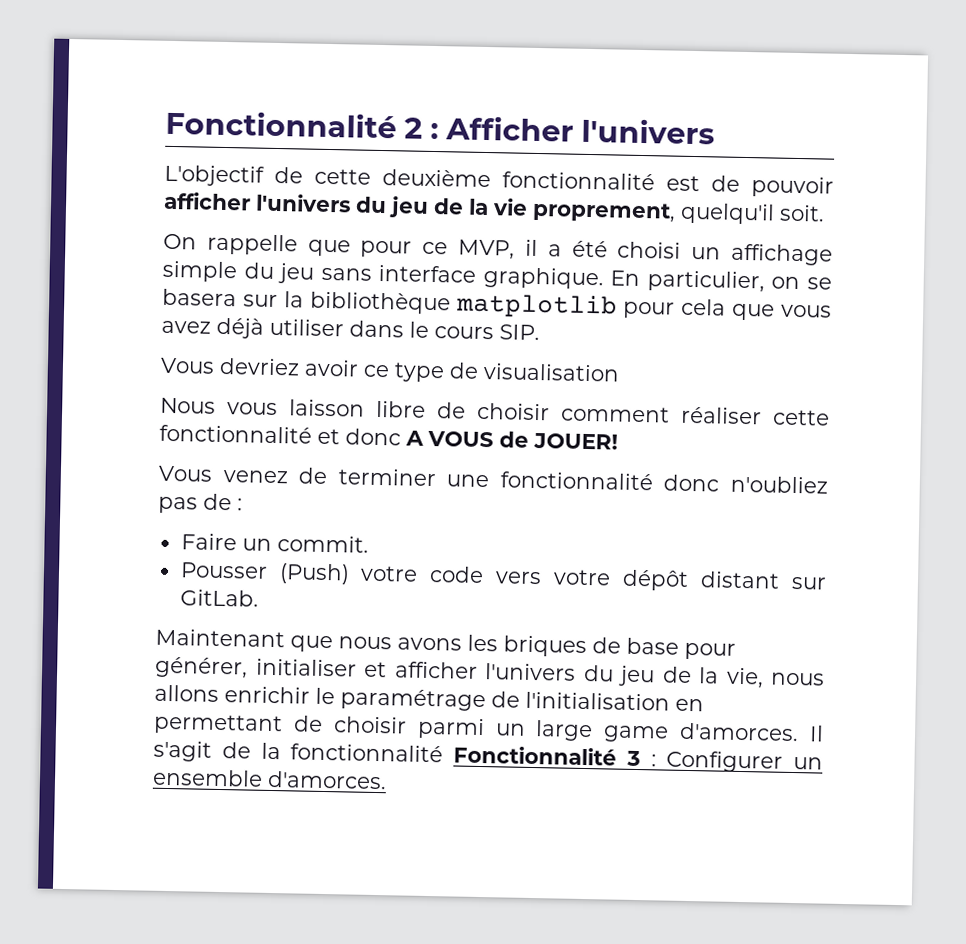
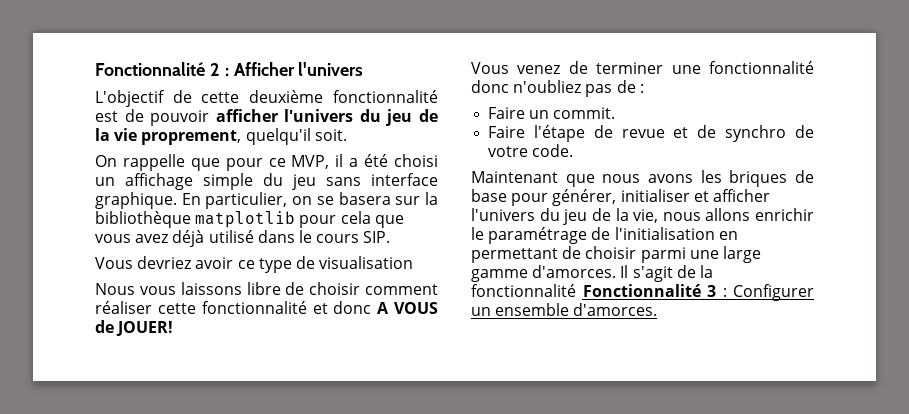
- En particulier, on se basera sur la bibliothèque matplotlib pour cela que vous avez déjà utiliser dans le cours SIP.
+ En particulier, on se basera sur la bibliothèque matplotlib pour cela que vous avez déjà utilisé dans le cours SIP.
- Nous vous laisson libre de choisir comment réaliser cette fonctionnalité et donc A VOUS de JOUER!
+ Nous vous laissons libre de choisir comment réaliser cette fonctionnalité et donc A VOUS de JOUER!
- Pousser (Push) votre code vers votre dépôt distant sur GitLab.
+ Faire l'étape de revue et de synchro de votre code.
- Maintenant que nous avons les briques de base pour générer, initialiser et afficher l'univers du jeu de la vie, nous allons enrichir le paramétrage de l'initialisation en permettant de choisir parmi un large game d'amorces.
+ Maintenant que nous avons les briques de base pour générer, initialiser et afficher l'univers du jeu de la vie, nous allons enrichir le paramétrage de l'initialisation en permettant de choisir parmi une large gamme d'amorces.

